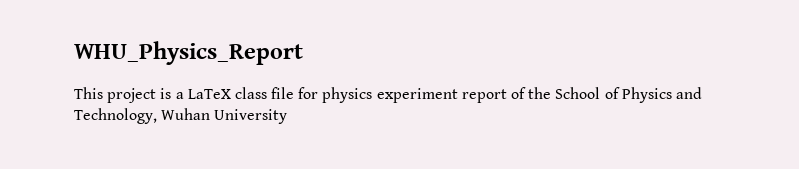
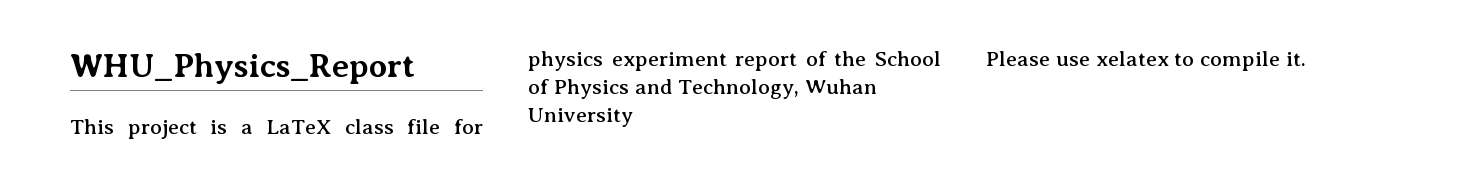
+ Please use xelatex to compile it.

